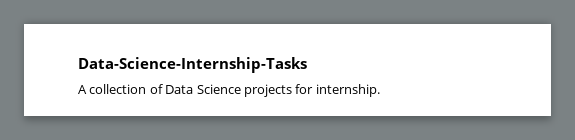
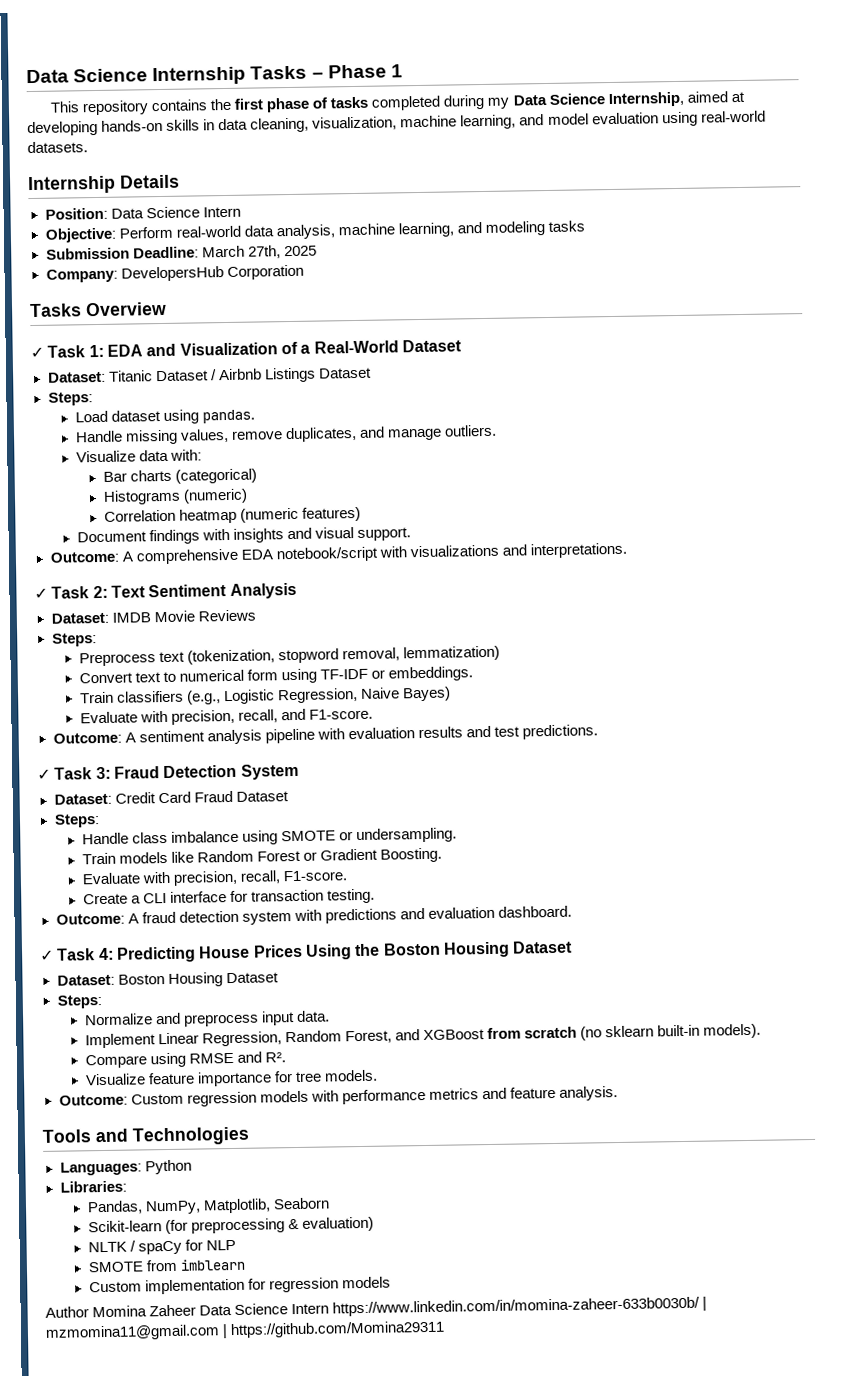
- Data-Science-Internship-Tasks
- A collection of Data Science projects for internship.
+ Data Science Internship Tasks – Phase 1
+ This repository contains the first phase of tasks completed during my Data Science Internship, aimed at developing hands-on skills in data cleaning, visualization, machine learning, and model evaluation using real-world datasets.
+ Internship Details
+ Position: Data Science Intern
+ Objective: Perform real-world data analysis, machine learning, and modeling tasks
+ Submission Deadline: March 27th, 2025
+ Company: DevelopersHub Corporation
+ Tasks Overview
+ ✓ Task 1: EDA and Visualization of a Real-World Dataset
+ Dataset: Titanic Dataset / Airbnb Listings Dataset
+ Steps:
+ Load dataset using pandas.
+ Handle missing values, remove duplicates, and manage outliers.
+ Visualize data with:
+ Bar charts (categorical)
+ Histograms (numeric)
+ Correlation heatmap (numeric features)
+ Document findings with insights and visual support.
+ Outcome: A comprehensive EDA notebook/script with visualizations and interpretations.
+ ✓ Task 2: Text Sentiment Analysis
+ Dataset: IMDB Movie Reviews
+ Steps:
+ Preprocess text (tokenization, stopword removal, lemmatization)
+ Convert text to numerical form using TF-IDF or embeddings.
+ Train classifiers (e.g., Logistic Regression, Naive Bayes)
+ Evaluate with precision, recall, and F1-score.
+ Outcome: A sentiment analysis pipeline with evaluation results and test predictions.
+ ✓ Task 3: Fraud Detection System
+ Dataset: Credit Card Fraud Dataset
+ Steps:
+ Handle class imbalance using SMOTE or undersampling.
+ Train models like Random Forest or Gradient Boosting.
+ Evaluate with precision, recall, F1-score.
+ Create a CLI interface for transaction testing.
+ Outcome: A fraud detection system with predictions and evaluation dashboard.
+ ✓ Task 4: Predicting House Prices Using the Boston Housing Dataset
+ Dataset: Boston Housing Dataset
+ Steps:
+ Normalize and preprocess input data.
+ Implement Linear Regression, Random Forest, and XGBoost from scratch (no sklearn built-in models).
+ Compare using RMSE and R².
+ Visualize feature importance for tree models.
+ Outcome: Custom regression models with performance metrics and feature analysis.
+ Tools and Technologies
+ Languages: Python
+ Libraries:
+ Pandas, NumPy, Matplotlib, Seaborn
+ Scikit-learn (for preprocessing & evaluation)
+ NLTK / spaCy for NLP
+ SMOTE from imblearn
+ Custom implementation for regression models
+ Author Momina Zaheer Data Science Intern https://www.linkedin.com/in/momina-zaheer-633b0030b/ | mzmomina11@gmail.com | https://github.com/Momina29311

